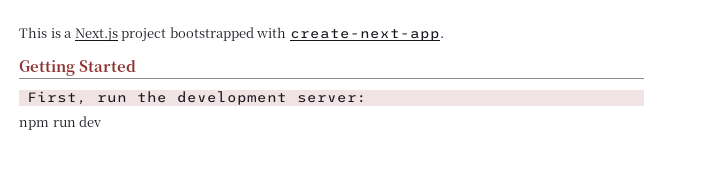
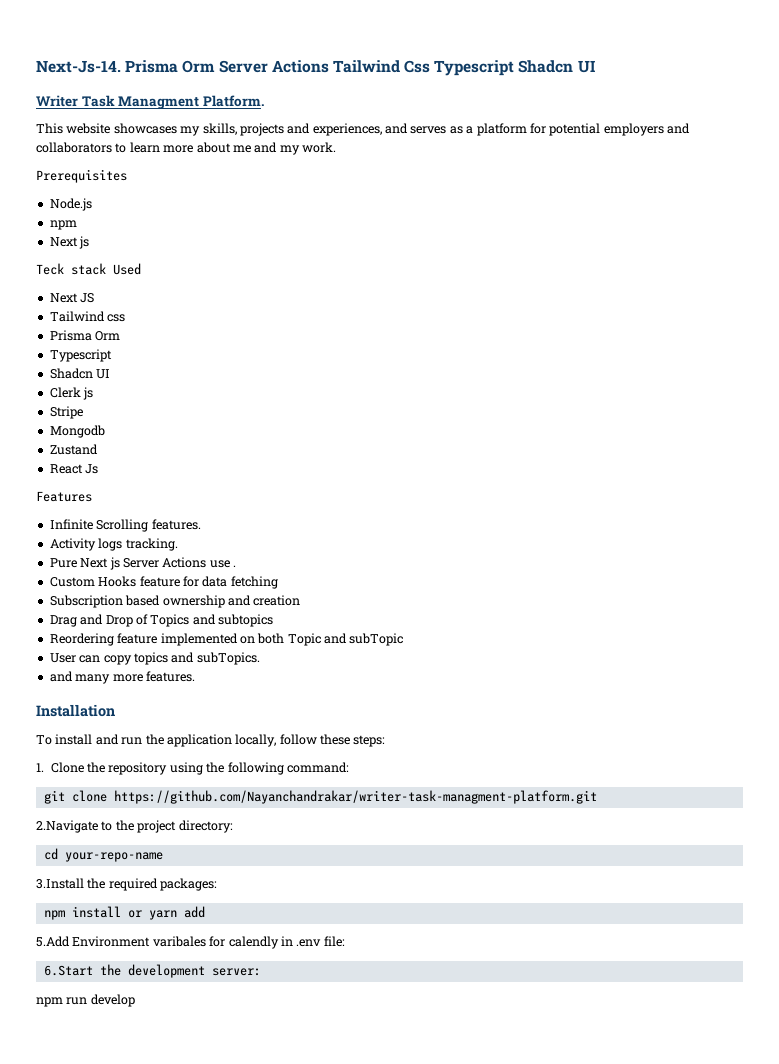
- This is a Next.js project bootstrapped with create-next-app.
- Getting Started
- First, run the development server:
+ Next-Js-14. Prisma Orm Server Actions Tailwind Css Typescript Shadcn UI
+ Writer Task Managment Platform.
+ This website showcases my skills, projects and experiences, and serves as a platform for potential employers and collaborators to learn more about me and my work.
+ Prerequisites
+ Node.js
+ npm
+ Next js
+ Teck stack Used
+ Next JS
+ Tailwind css
+ Prisma Orm
+ Typescript
+ Shadcn UI
+ Clerk js
+ Stripe
+ Mongodb
+ Zustand
+ React Js
+ Features
+ Infinite Scrolling features.
+ Activity logs tracking.
+ Pure Next js Server Actions use .
+ Custom Hooks feature for data fetching
+ Subscription based ownership and creation
+ Drag and Drop of Topics and subtopics
+ Reordering feature implemented on both Topic and subTopic
+ User can copy topics and subTopics.
+ and many more features.
+ Installation
+ To install and run the application locally, follow these steps:
+ 1. Clone the repository using the following command:
+ git clone https://github.com/Nayanchandrakar/writer-task-managment-platform.git
+ 2.Navigate to the project directory:
+ cd your-repo-name
+ 3.Install the required packages:
+ npm install or yarn add
+ 5.Add Environment varibales for calendly in .env file:
+ 6.Start the development server:
- npm run dev
+ npm run develop

